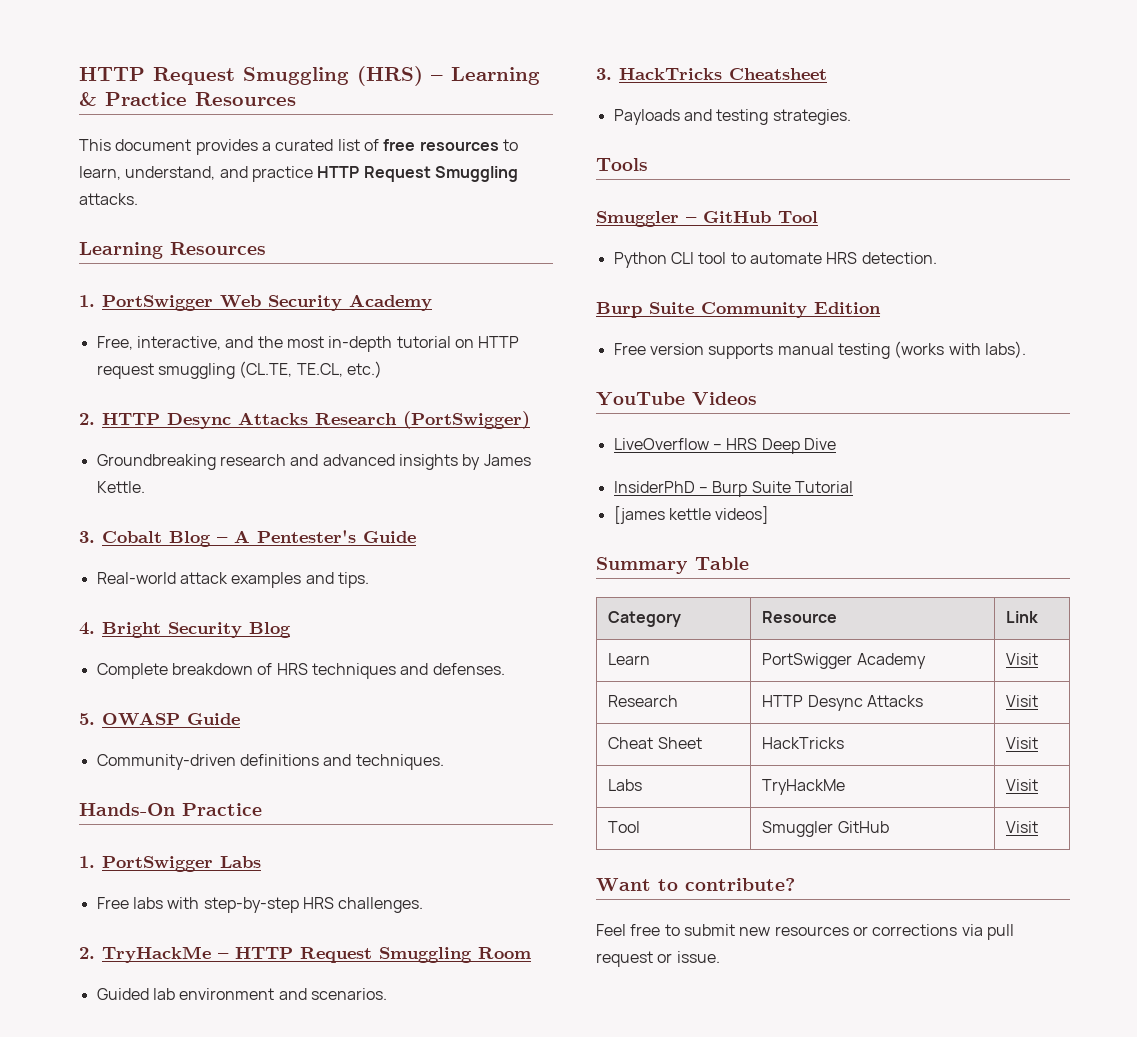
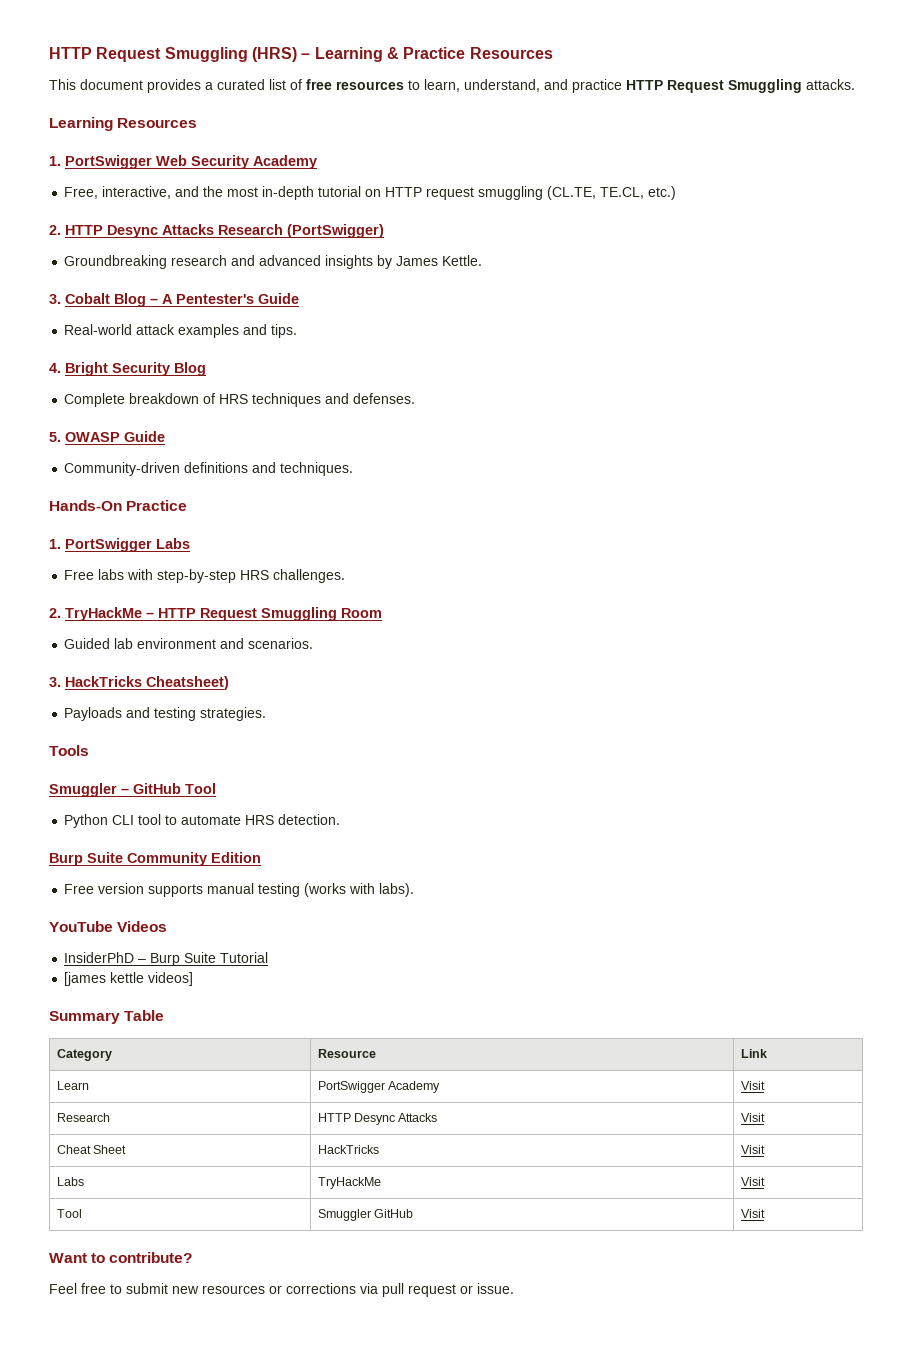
- 3. HackTricks Cheatsheet
+ 3. HackTricks Cheatsheet)
- LiveOverflow – HRS Deep Dive

